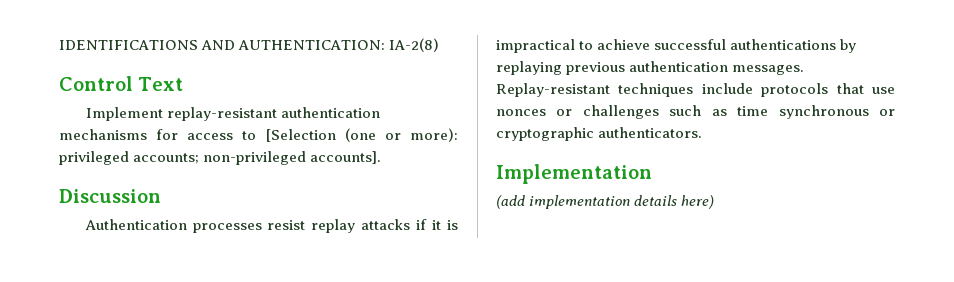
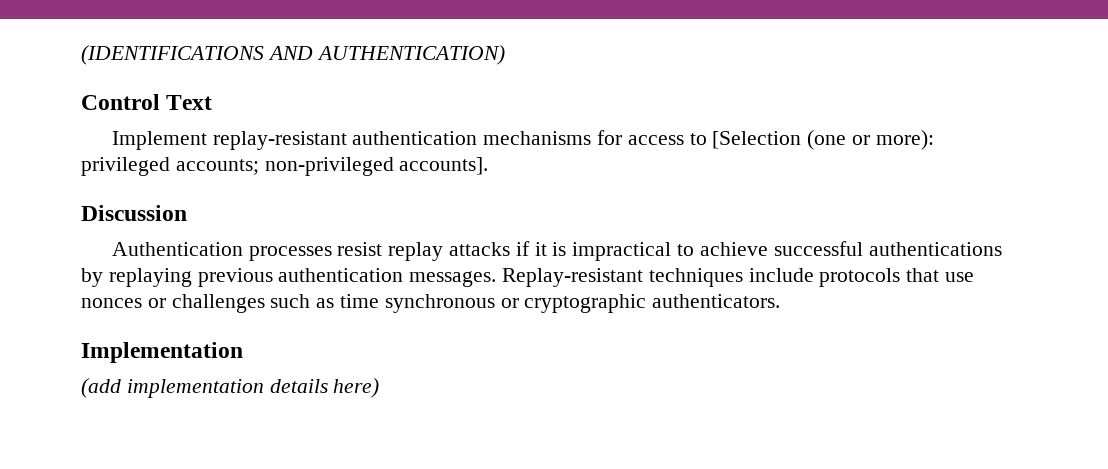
- IDENTIFICATIONS AND AUTHENTICATION: IA-2(8)
+ (IDENTIFICATIONS AND AUTHENTICATION)

